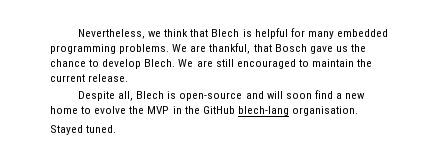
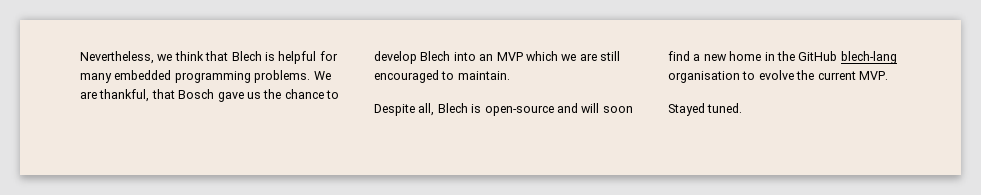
- We are thankful, that Bosch gave us the chance to develop Blech. We are still encouraged to maintain the current release.
+ We are thankful, that Bosch gave us the chance to develop Blech into an MVP which we are still encouraged to maintain.
- Despite all, Blech is open-source and will soon find a new home to evolve the MVP in the GitHub blech-lang organisation.
+ Despite all, Blech is open-source and will soon find a new home in the GitHub blech-lang organisation to evolve the current MVP.

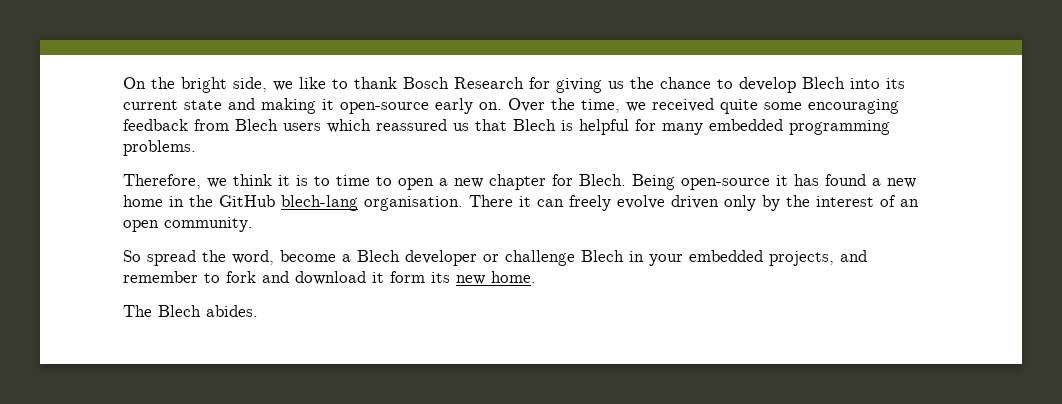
- Nevertheless, we think that Blech is helpful for many embedded programming problems. We are thankful, that Bosch gave us the chance to develop Blech into an MVP which we are still encouraged to maintain.
- Despite all, Blech is open-source and will soon find a new home in the GitHub blech-lang organisation to evolve the current MVP.
- Stayed tuned.
+ On the bright side, we like to thank Bosch Research for giving us the chance to develop Blech into its current state and making it open-source early on. Over the time, we received quite some encouraging feedback from Blech users which reassured us that Blech is helpful for many embedded programming problems.
+ Therefore, we think it is to time to open a new chapter for Blech. Being open-source it has found a new home in the GitHub blech-lang organisation. There it can freely evolve driven only by the interest of an open community.
+ So spread the word, become a Blech developer or challenge Blech in your embedded projects, and remember to fork and download it form its new home.
+ The Blech abides.

